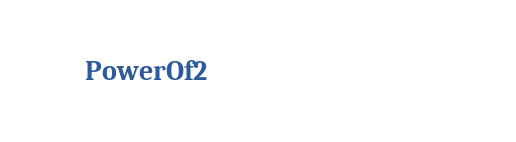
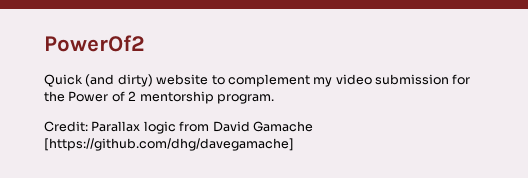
+ Quick (and dirty) website to complement my video submission for the Power of 2 mentorship program.
+ Credit: Parallax logic from David Gamache [https://github.com/dhg/davegamache]

